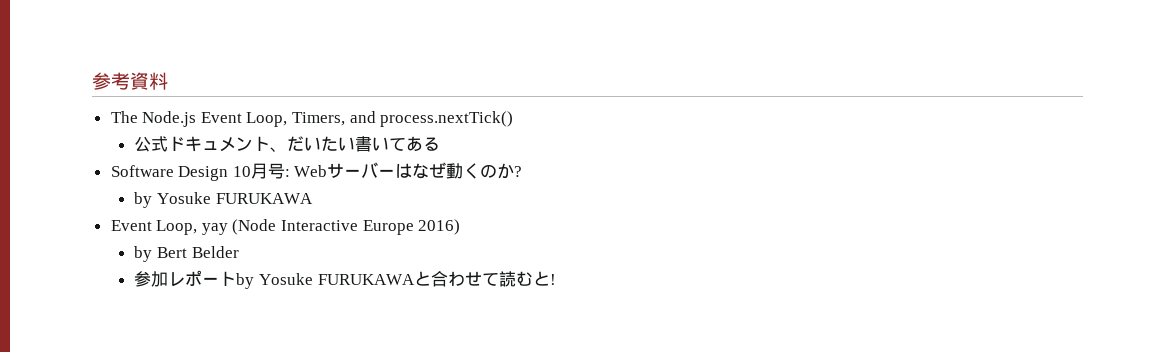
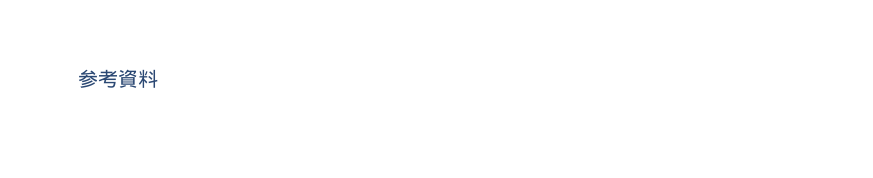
- The Node.js Event Loop, Timers, and process.nextTick()
- 公式ドキュメント、だいたい書いてある
- Software Design 10月号: Webサーバーはなぜ動くのか?
- by Yosuke FURUKAWA
- Event Loop, yay (Node Interactive Europe 2016)
- by Bert Belder
- 参加レポートby Yosuke FURUKAWAと合わせて読むと!

